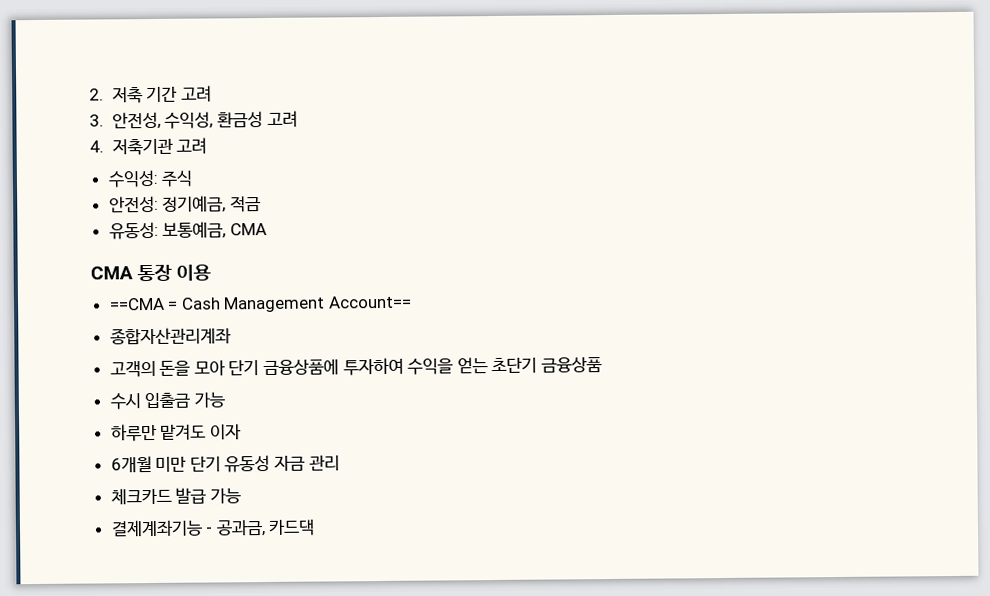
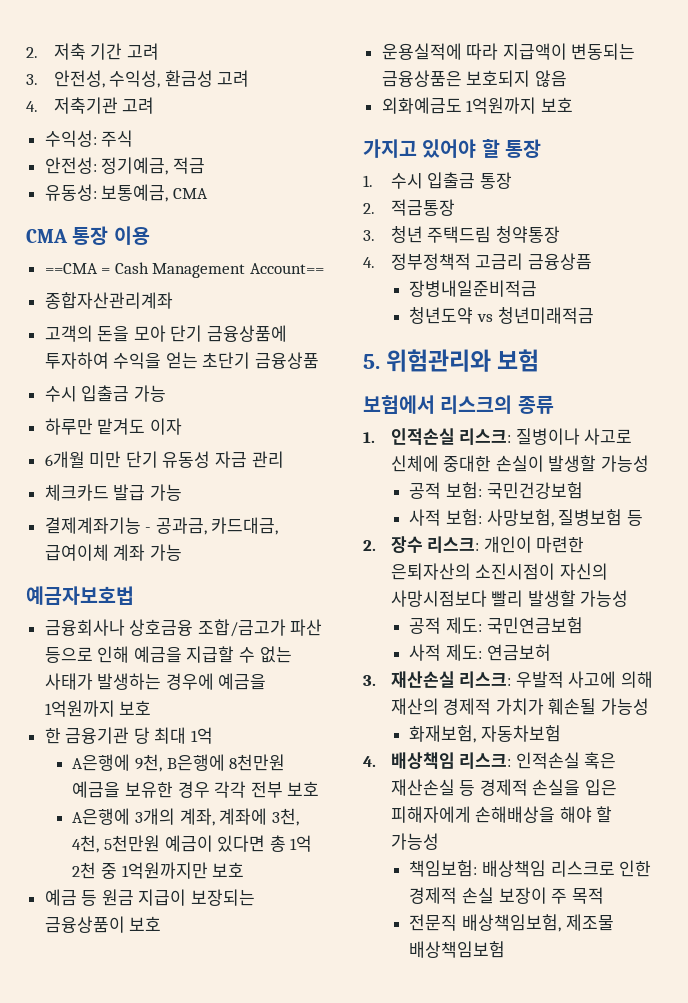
- 결제계좌기능 - 공과금, 카드댁
+ 결제계좌기능 - 공과금, 카드대금, 급여이체 계좌 가능
+ 예금자보호법
+ 금융회사나 상호금융 조합/금고가 파산 등으로 인해 예금을 지급할 수 없는 사태가 발생하는 경우에 예금을 1억원까지 보호
+ 한 금융기관 당 최대 1억
+ A은행에 9천, B은행에 8천만원 예금을 보유한 경우 각각 전부 보호
+ A은행에 3개의 계좌, 계좌에 3천, 4천, 5천만원 예금이 있다면 총 1억 2천 중 1억원까지만 보호
+ 예금 등 원금 지급이 보장되는 금융상품이 보호
+ 운용실적에 따라 지급액이 변동되는 금융상품은 보호되지 않음
+ 외화예금도 1억원까지 보호
+ 가지고 있어야 할 통장
+ 1. 수시 입출금 통장
+ 2. 적금통장
+ 3. 청년 주택드림 청약통장
+ 4. 정부정책적 고금리 금융상픔
+ 장병내일준비적금
+ 청년도약 vs 청년미래적금
+ 5. 위험관리와 보험
+ 보험에서 리스크의 종류
+ 1. 인적손실 리스크: 질병이나 사고로 신체에 중대한 손실이 발생할 가능성
+ 공적 보험: 국민건강보험
+ 사적 보험: 사망보험, 질병보험 등
+ 2. 장수 리스크: 개인이 마련한 은퇴자산의 소진시점이 자신의 사망시점보다 빨리 발생할 가능성
+ 공적 제도: 국민연금보험
+ 사적 제도: 연금보허
+ 3. 재산손실 리스크: 우발적 사고에 의해 재산의 경제적 가치가 훼손될 가능성
+ 화재보험, 자동차보험
+ 4. 배상책임 리스크: 인적손실 혹은 재산손실 등 경제적 손실을 입은 피해자에게 손해배상을 해야 할 가능성
+ 책임보험: 배상책임 리스크로 인한 경제적 손실 보장이 주 목적
+ 전문직 배상책임보험, 제조물 배상책임보험

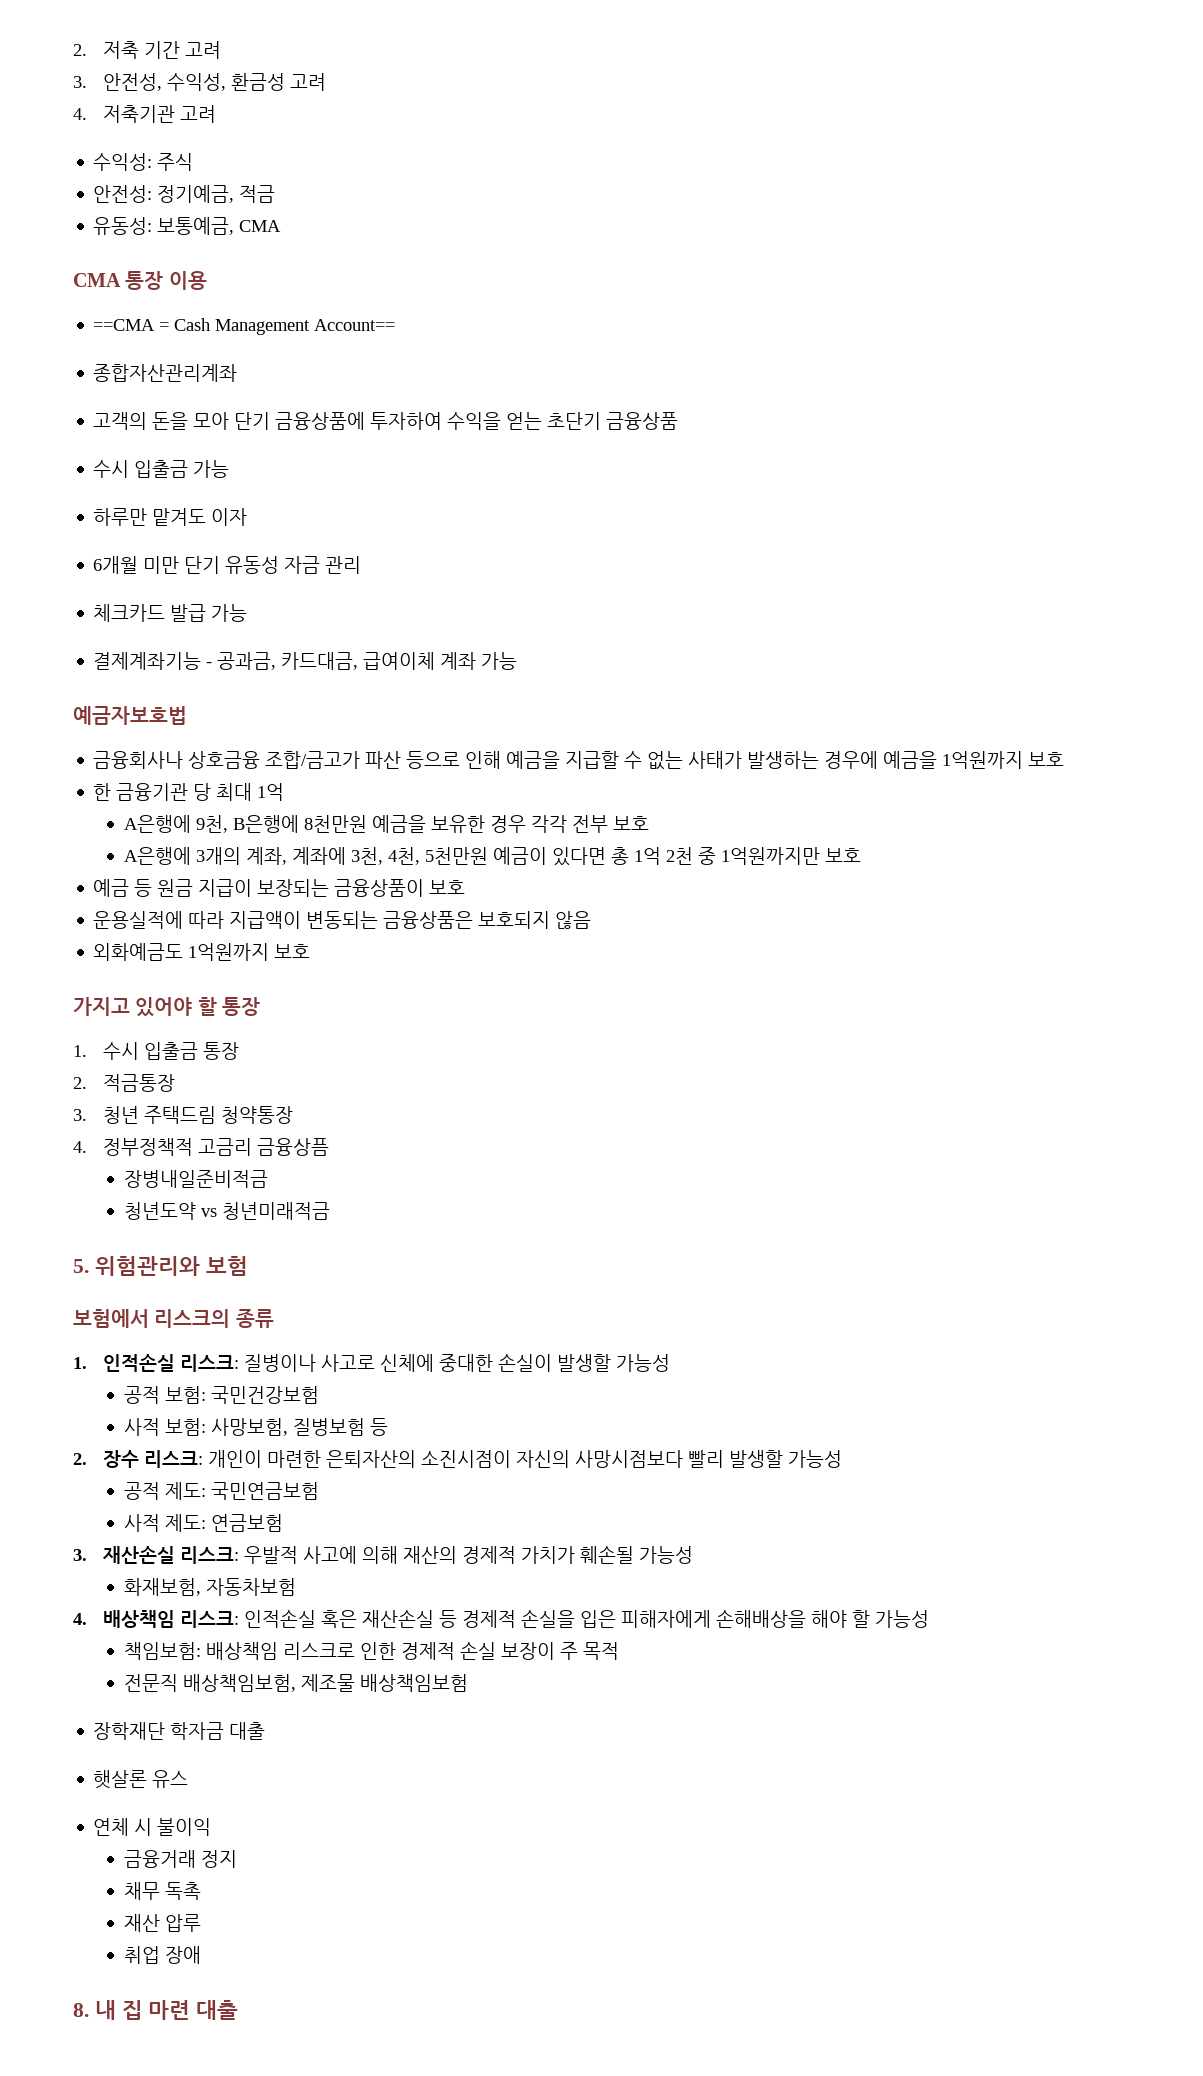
- 사적 제도: 연금보허
+ 사적 제도: 연금보험
+ 장학재단 학자금 대출
+ 햇살론 유스
+ 연체 시 불이익
+ 금융거래 정지
+ 채무 독촉
+ 재산 압루
+ 취업 장애
+ 8. 내 집 마련 대출

